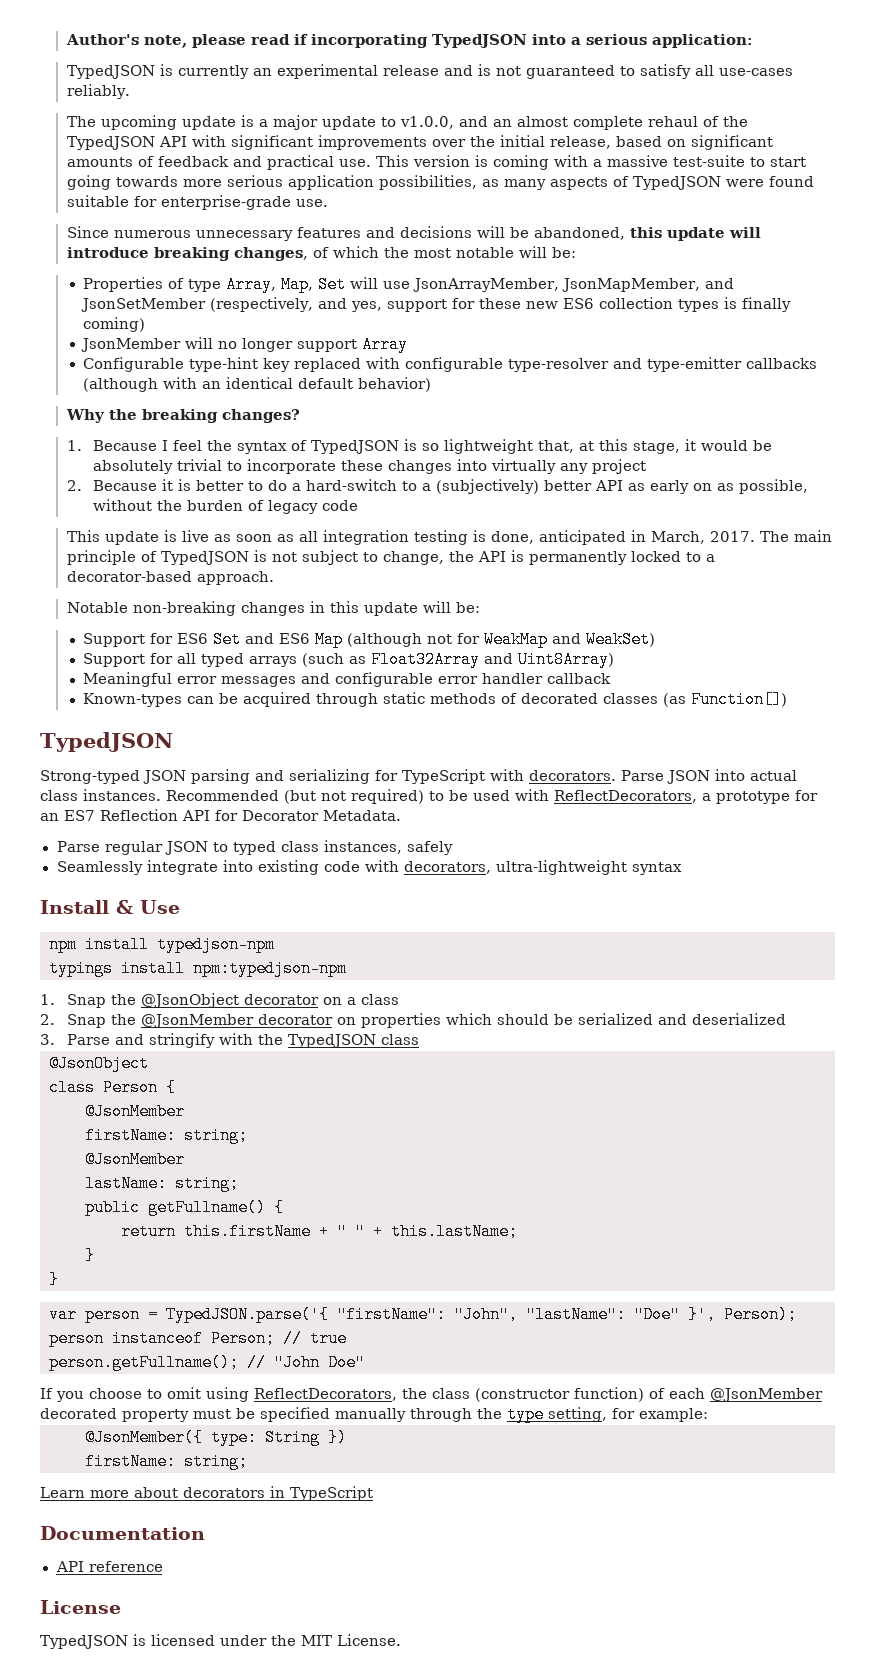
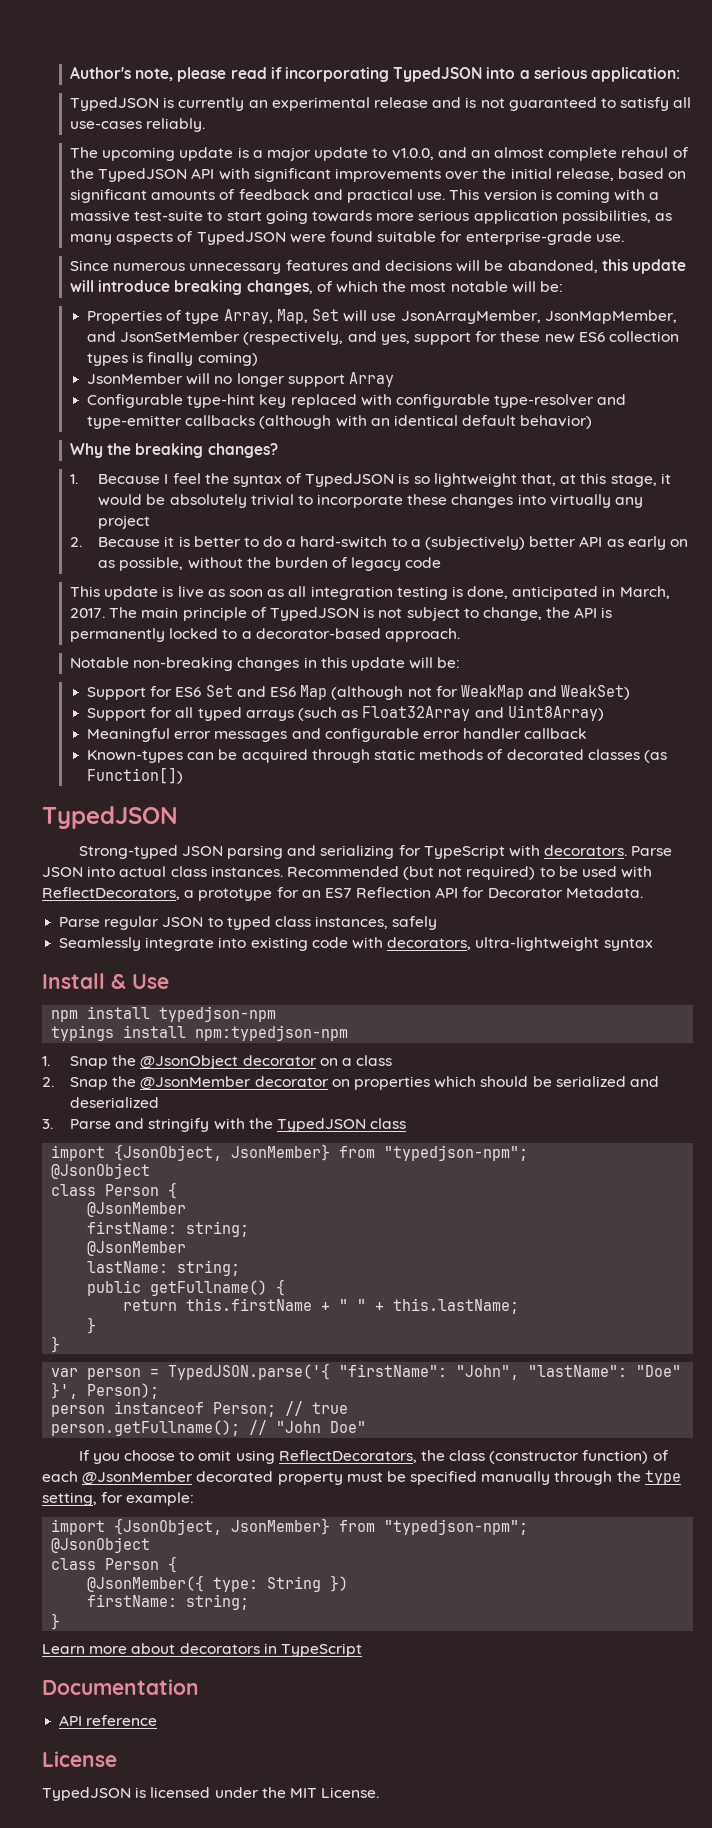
  3. Parse and stringify with the TypedJSON class
+ import {JsonObject, JsonMember} from "typedjson-npm";
  If you choose to omit using ReflectDecorators, the class (constructor function) of each @JsonMember decorated property must be specified manually through the type setting, for example:
+ import {JsonObject, JsonMember} from "typedjson-npm";
+ @JsonObject
+ class Person {
  @JsonMember({ type: String })
  firstName: string;
+ }

